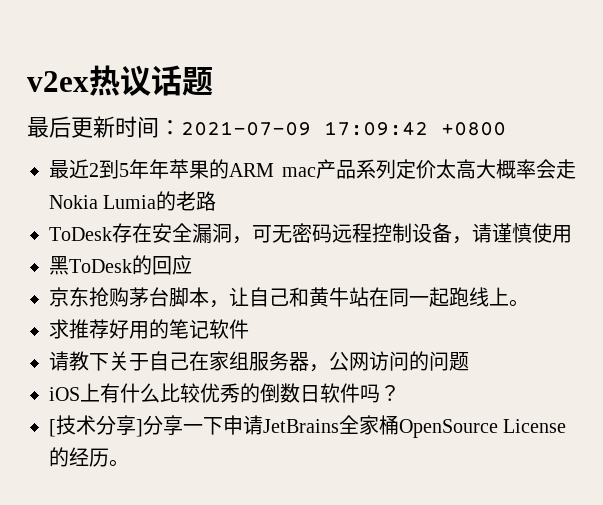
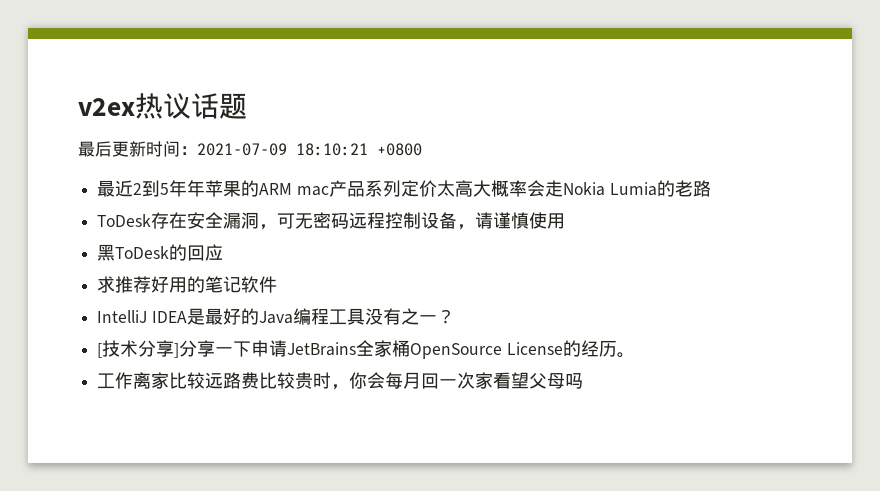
- 最后更新时间：2021-07-09 17:09:42 +0800
+ 最后更新时间：2021-07-09 18:10:21 +0800
- 京东抢购茅台脚本，让自己和黄牛站在同一起跑线上。
- 请教下关于自己在家组服务器，公网访问的问题
- iOS上有什么比较优秀的倒数日软件吗？
+ IntelliJ IDEA是最好的Java编程工具没有之一？
+ 工作离家比较远路费比较贵时，你会每月回一次家看望父母吗

